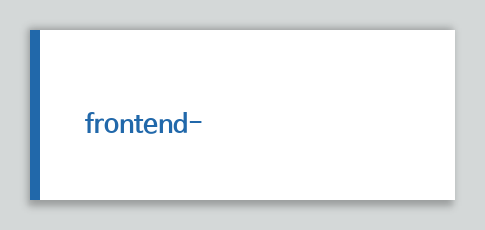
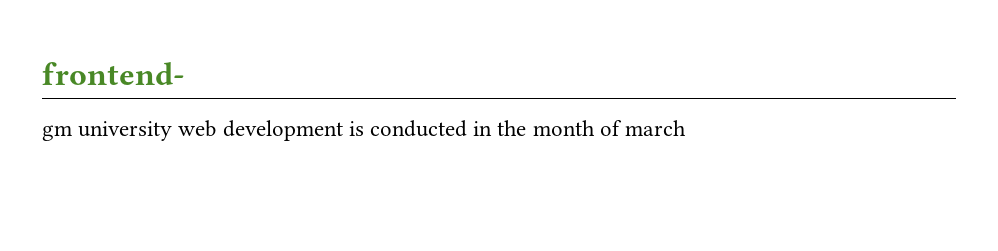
+ gm university web development is conducted in the month of march

